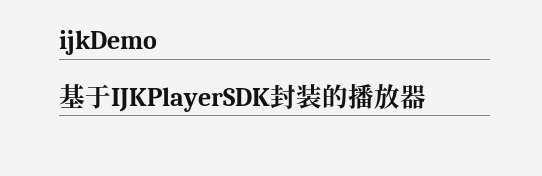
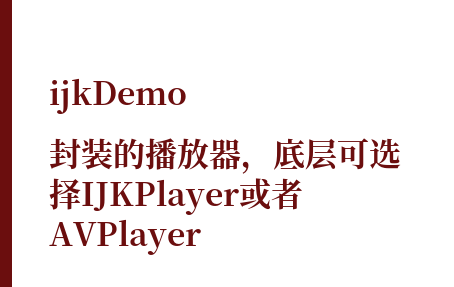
- 基于IJKPlayerSDK封装的播放器
+ 封装的播放器，底层可选择IJKPlayer或者AVPlayer

